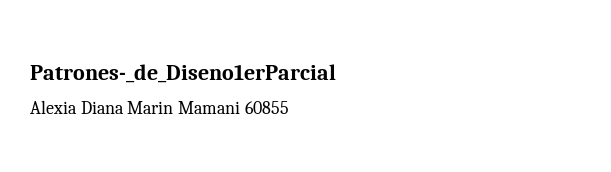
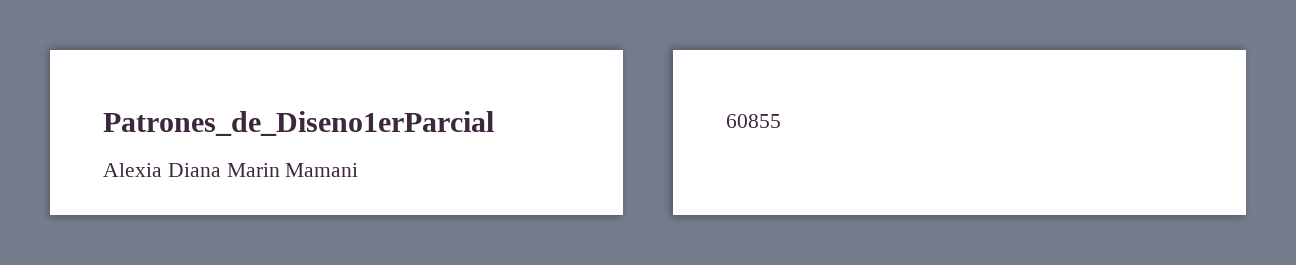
- Patrones-_de_Diseno1erParcial
+ Patrones_de_Diseno1erParcial
- Alexia Diana Marin Mamani 60855
+ Alexia Diana Marin Mamani
+ 60855

